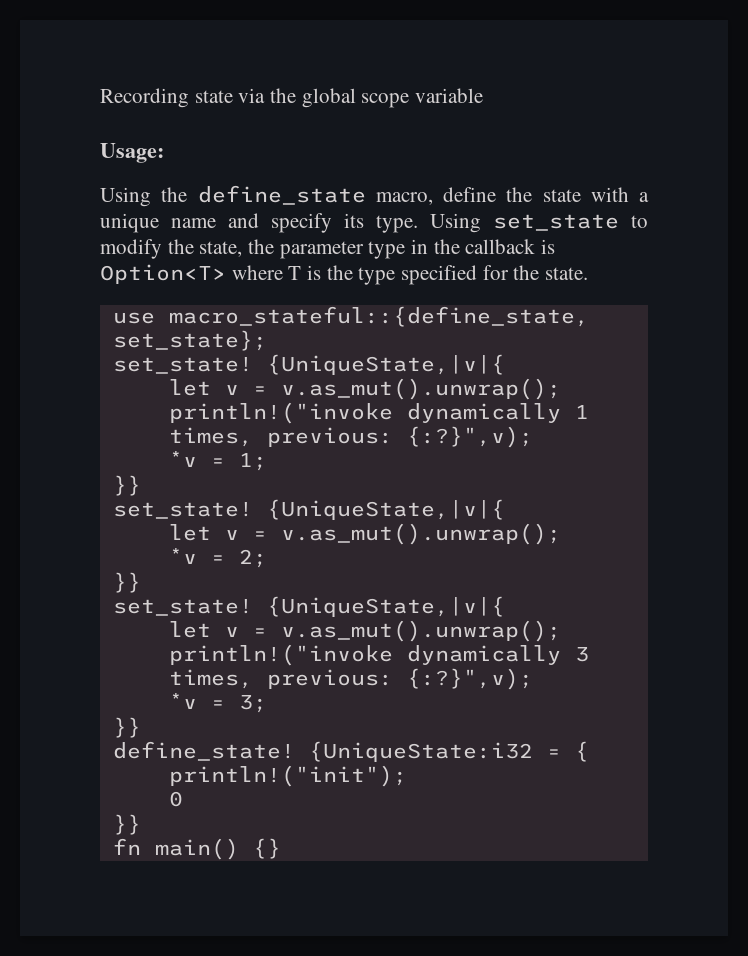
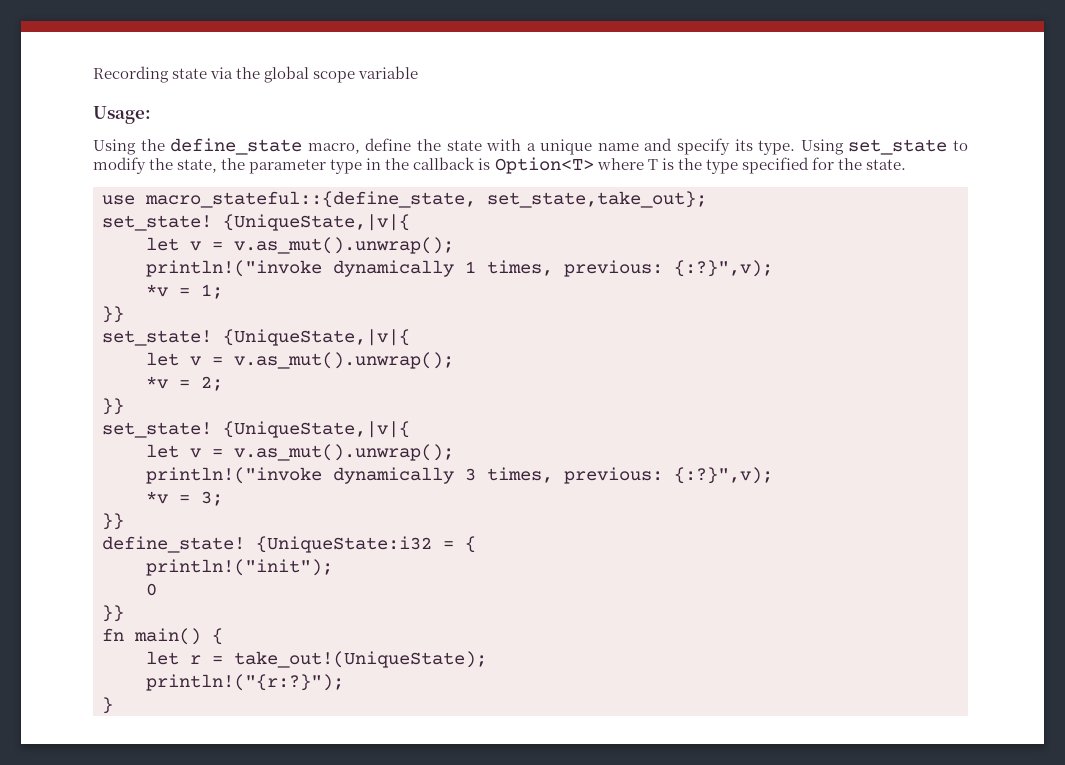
- use macro_stateful::{define_state, set_state};
+ use macro_stateful::{define_state, set_state,take_out};
- fn main() {}
+ fn main() {
+ let r = take_out!(UniqueState);
+ println!("{r:?}");
+ }

